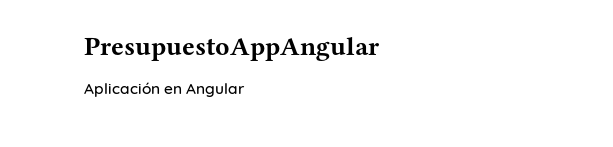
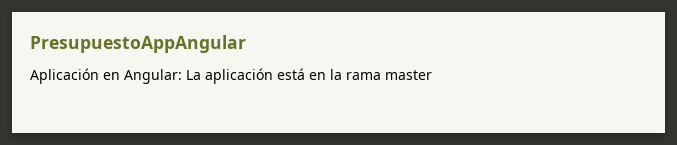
- Aplicación en Angular
+ Aplicación en Angular: La aplicación está en la rama master

